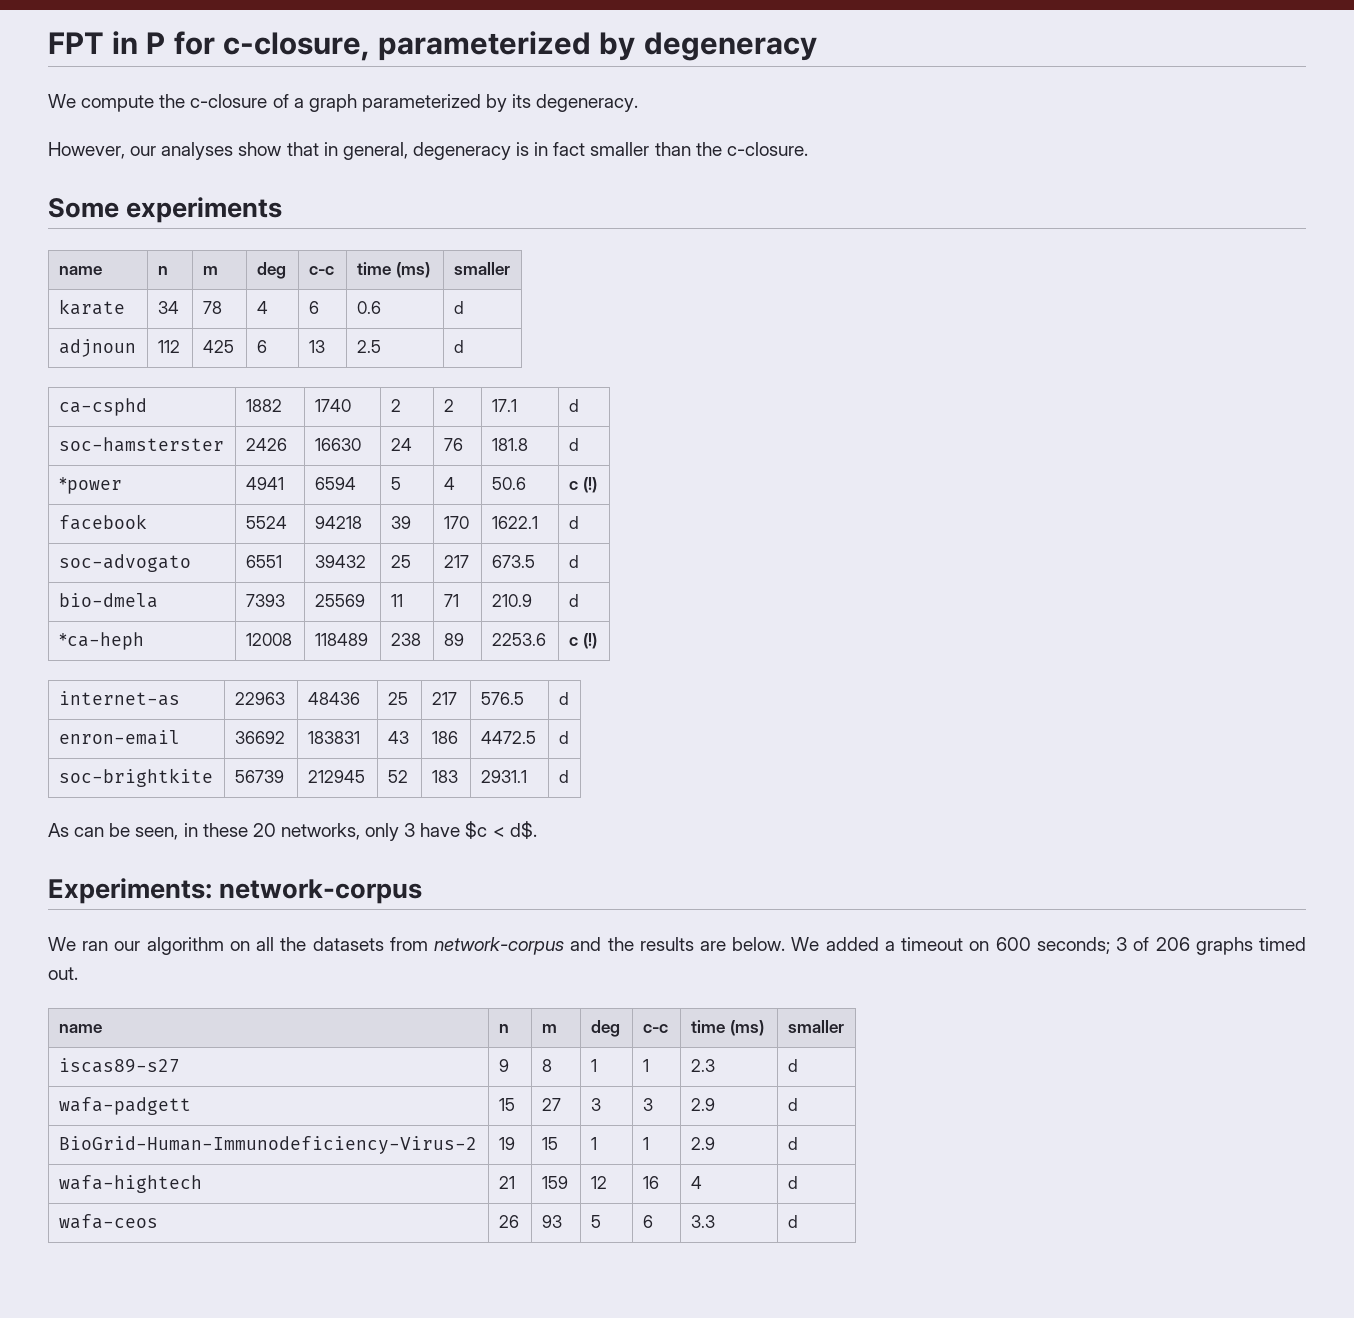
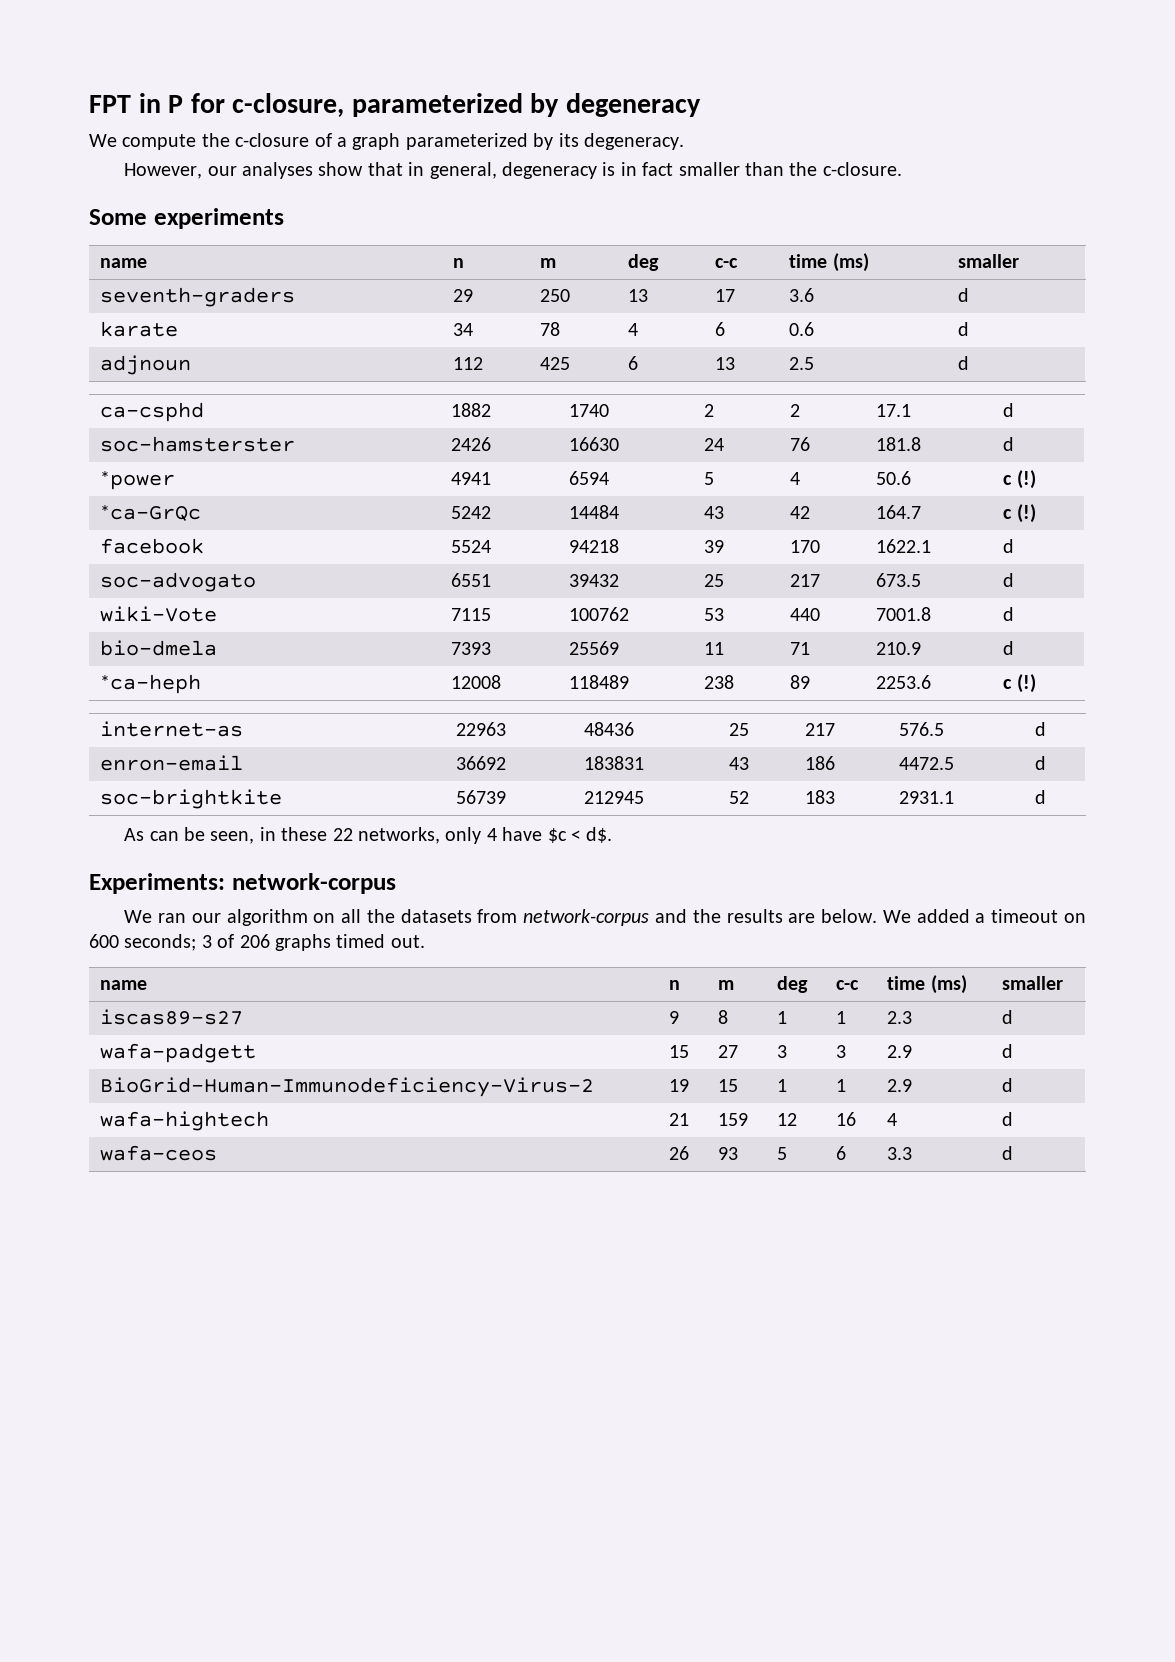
+ seventh-graders | 29 | 250 | 13 | 17 | 3.6 | d
+ *ca-GrQc | 5242 | 14484 | 43 | 42 | 164.7 | c (!)
+ wiki-Vote | 7115 | 100762 | 53 | 440 | 7001.8 | d
- As can be seen, in these 20 networks, only 3 have $c < d$.
+ As can be seen, in these 22 networks, only 4 have $c < d$.

